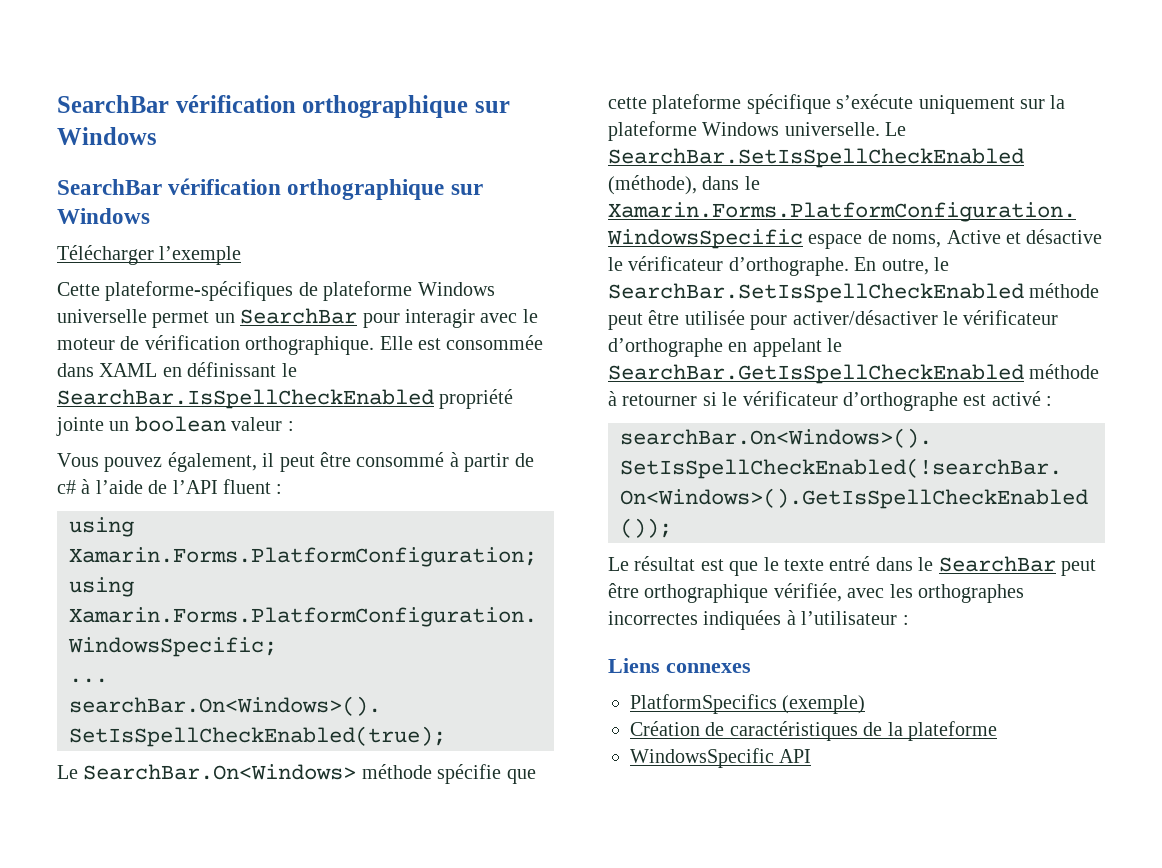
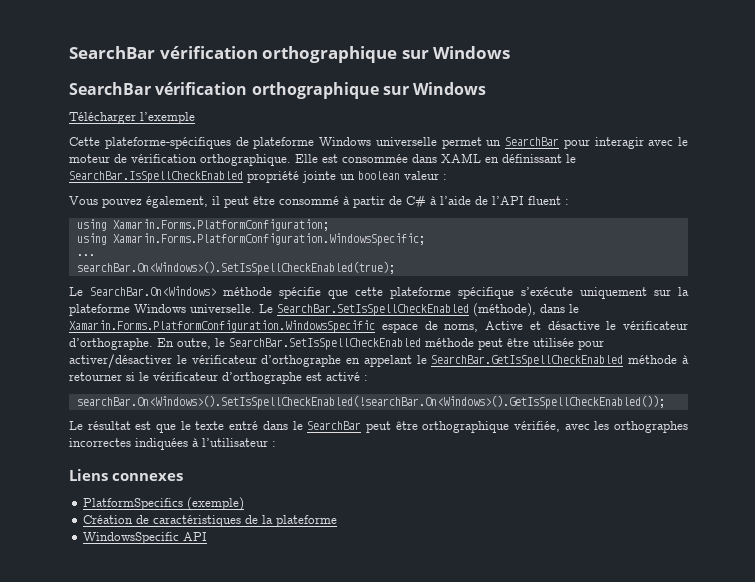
- Vous pouvez également, il peut être consommé à partir de c# à l’aide de l’API fluent :
+ Vous pouvez également, il peut être consommé à partir de C# à l’aide de l’API fluent :

